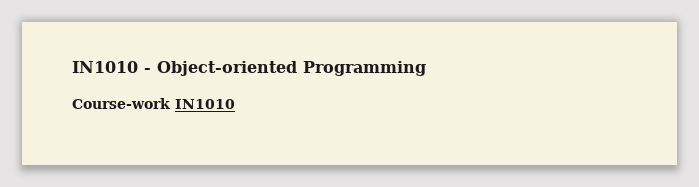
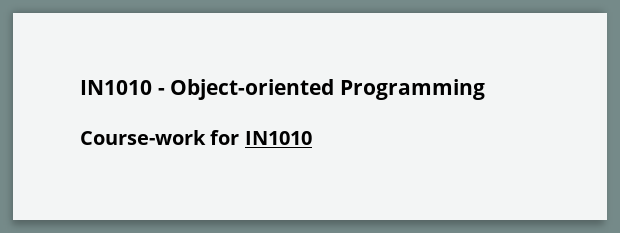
- Course-work IN1010
+ Course-work for IN1010

